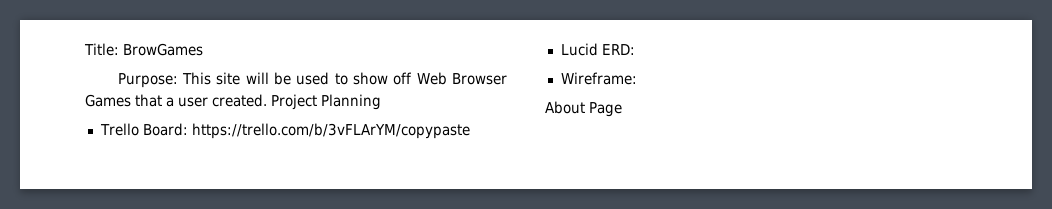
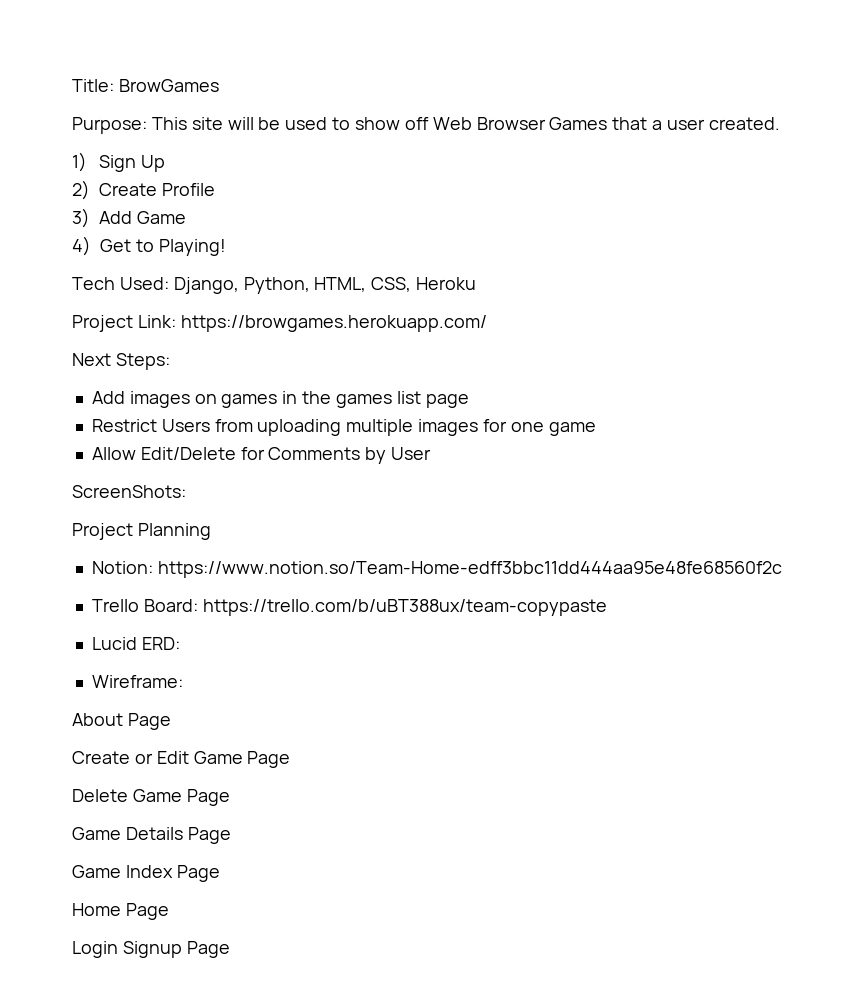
- Purpose: This site will be used to show off Web Browser Games that a user created. Project Planning
+ Purpose: This site will be used to show off Web Browser Games that a user created.
+ 1) Sign Up
+ 2) Create Profile
+ 3) Add Game
+ 4) Get to Playing!
+ Tech Used: Django, Python, HTML, CSS, Heroku
+ Project Link: https://browgames.herokuapp.com/
+ Next Steps:
+ Add images on games in the games list page
+ Restrict Users from uploading multiple images for one game
+ Allow Edit/Delete for Comments by User
+ ScreenShots:
+ Project Planning
+ Notion: https://www.notion.so/Team-Home-edff3bbc11dd444aa95e48fe68560f2c
- Trello Board: https://trello.com/b/3vFLArYM/copypaste
+ Trello Board: https://trello.com/b/uBT388ux/team-copypaste
+ Create or Edit Game Page
+ Delete Game Page
+ Game Details Page
+ Game Index Page
+ Home Page
+ Login Signup Page

